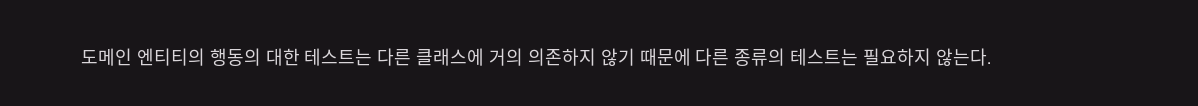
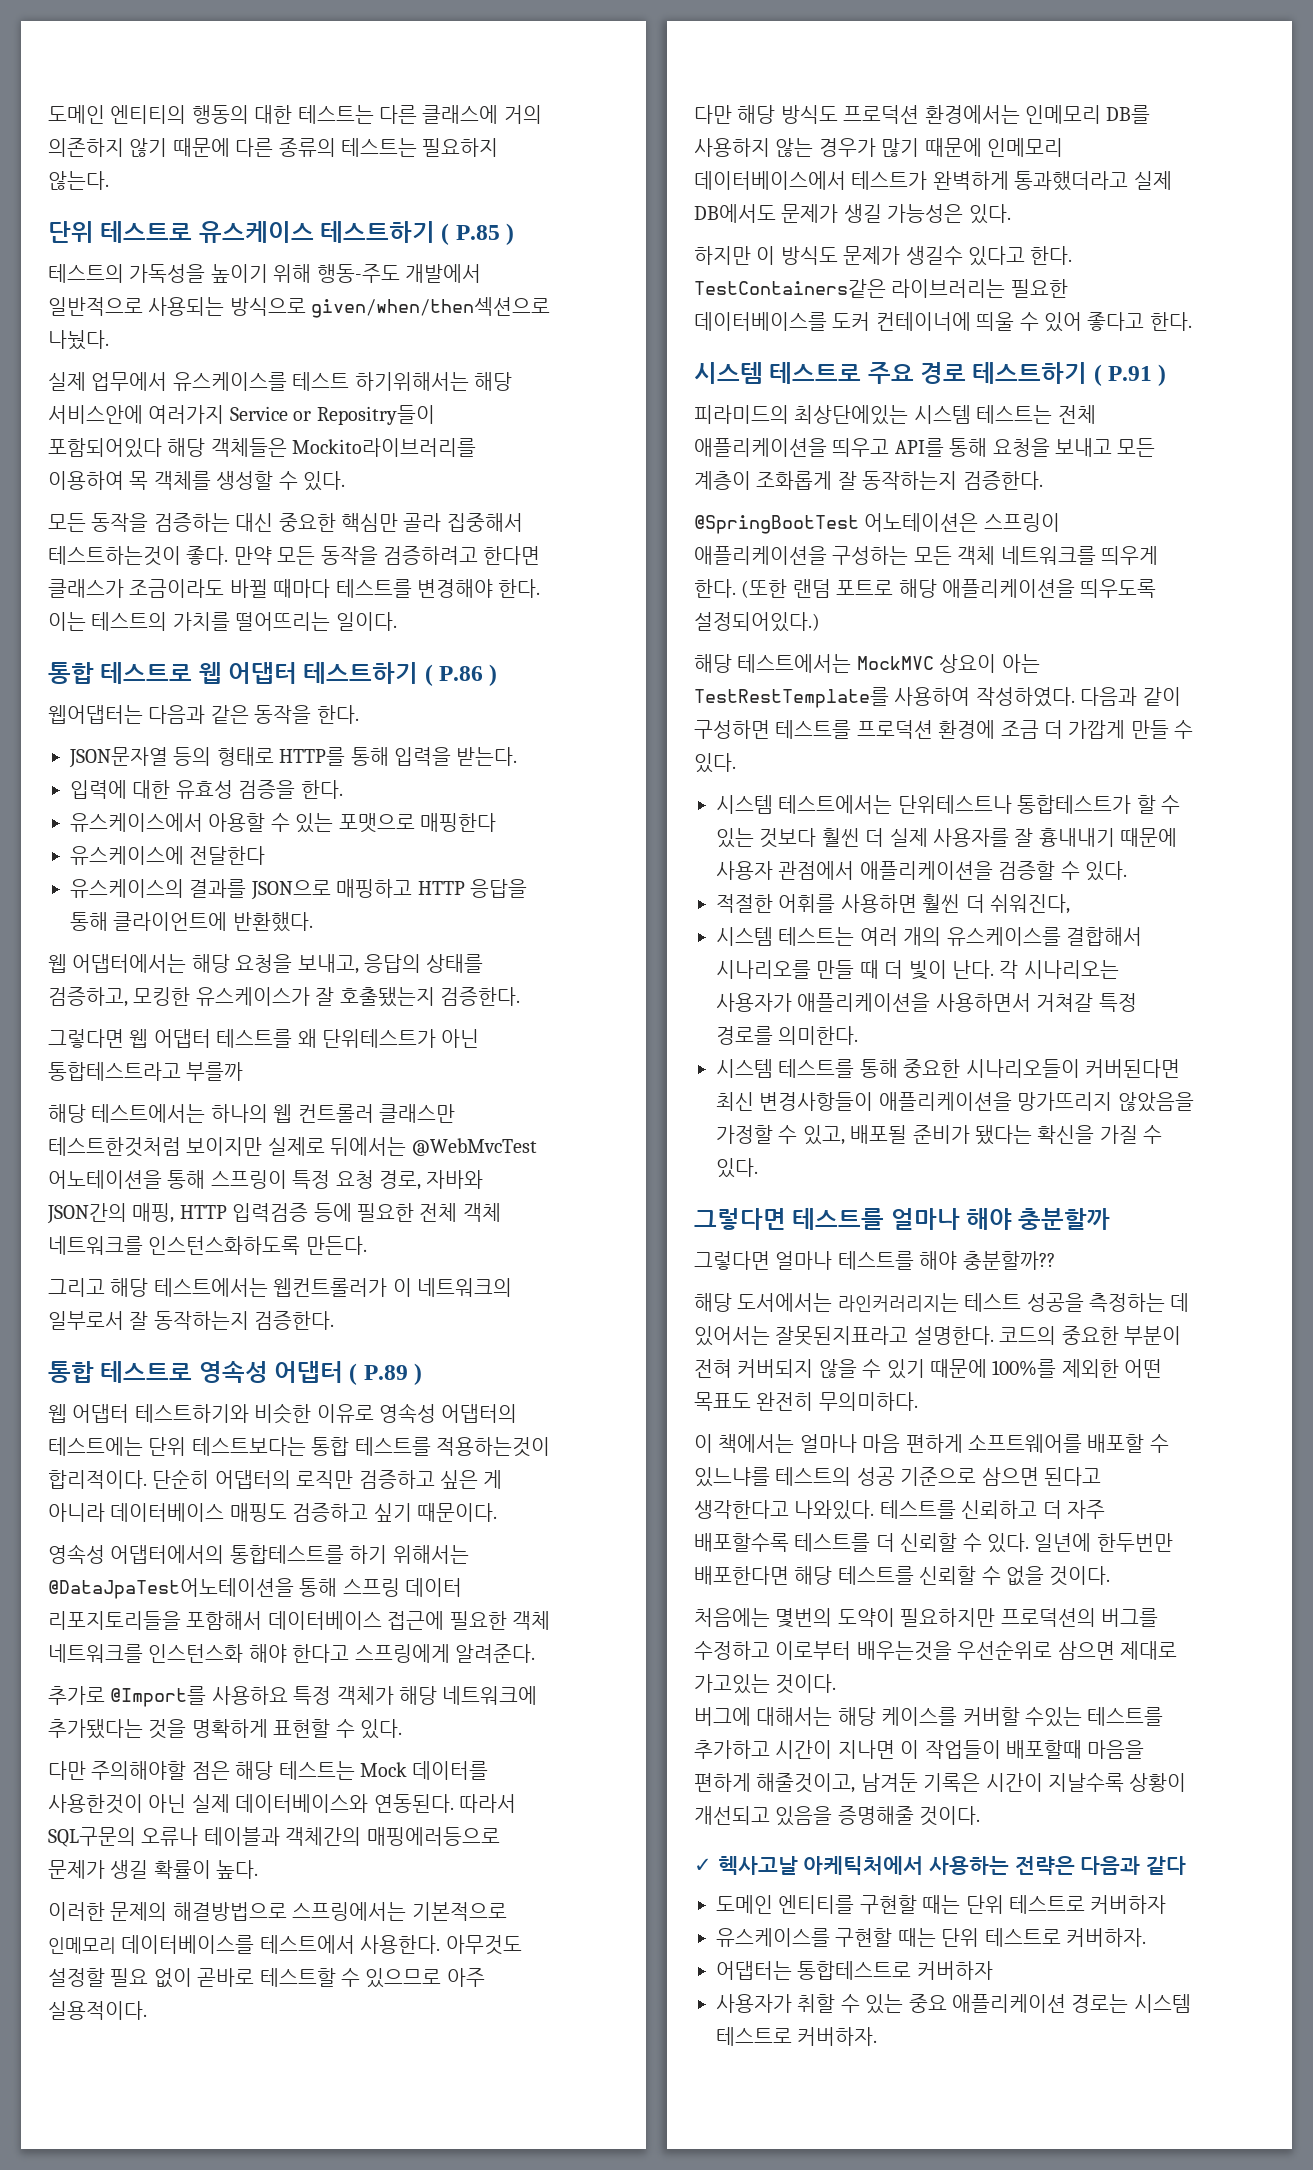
+ 단위 테스트로 유스케이스 테스트하기 ( P.85 )
+ 테스트의 가독성을 높이기 위해 행동-주도 개발에서 일반적으로 사용되는 방식으로 given/when/then섹션으로 나눴다.
+ 실제 업무에서 유스케이스를 테스트 하기위해서는 해당 서비스안에 여러가지 Service or Repositry들이 포함되어있다 해당 객체들은 Mockito라이브러리를 이용하여 목 객체를 생성할 수 있다.
+ 모든 동작을 검증하는 대신 중요한 핵심만 골라 집중해서 테스트하는것이 좋다. 만약 모든 동작을 검증하려고 한다면 클래스가 조금이라도 바뀔 때마다 테스트를 변경해야 한다. 이는 테스트의 가치를 떨어뜨리는 일이다.
+ 통합 테스트로 웹 어댑터 테스트하기 ( P.86 )
+ 웹어댑터는 다음과 같은 동작을 한다.
+ JSON문자열 등의 형태로 HTTP를 통해 입력을 받는다.
+ 입력에 대한 유효성 검증을 한다.
+ 유스케이스에서 아용할 수 있는 포맷으로 매핑한다
+ 유스케이스에 전달한다
+ 유스케이스의 결과를 JSON으로 매핑하고 HTTP 응답을 통해 클라이언트에 반환했다.
+ 웹 어댑터에서는 해당 요청을 보내고, 응답의 상태를 검증하고, 모킹한 유스케이스가 잘 호출됐는지 검증한다.
+ 그렇다면 웹 어댑터 테스트를 왜 단위테스트가 아닌 통합테스트라고 부를까
+ 해당 테스트에서는 하나의 웹 컨트롤러 클래스만 테스트한것처럼 보이지만 실제로 뒤에서는 @WebMvcTest 어노테이션을 통해 스프링이 특정 요청 경로, 자바와 JSON간의 매핑, HTTP 입력검증 등에 필요한 전체 객체 네트워크를 인스턴스화하도록 만든다.
+ 그리고 해당 테스트에서는 웹컨트롤러가 이 네트워크의 일부로서 잘 동작하는지 검증한다.
+ 통합 테스트로 영속성 어댑터 ( P.89 )
+ 웹 어댑터 테스트하기와 비슷한 이유로 영속성 어댑터의 테스트에는 단위 테스트보다는 통합 테스트를 적용하는것이 합리적이다. 단순히 어댑터의 로직만 검증하고 싶은 게 아니라 데이터베이스 매핑도 검증하고 싶기 때문이다.
+ 영속성 어댑터에서의 통합테스트를 하기 위해서는 @DataJpaTest어노테이션을 통해 스프링 데이터 리포지토리들을 포함해서 데이터베이스 접근에 필요한 객체 네트워크를 인스턴스화 해야 한다고 스프링에게 알려준다.
+ 추가로 @Import를 사용하요 특정 객체가 해당 네트워크에 추가됐다는 것을 명확하게 표현할 수 있다.
+ 다만 주의해야할 점은 해당 테스트는 Mock 데이터를 사용한것이 아닌 실제 데이터베이스와 연동된다. 따라서 SQL구문의 오류나 테이블과 객체간의 매핑에러등으로 문제가 생길 확률이 높다.
+ 이러한 문제의 해결방법으로 스프링에서는 기본적으로 인메모리 데이터베이스를 테스트에서 사용한다. 아무것도 설정할 필요 없이 곧바로 테스트할 수 있으므로 아주 실용적이다.
+ 다만 해당 방식도 프로덕션 환경에서는 인메모리 DB를 사용하지 않는 경우가 많기 때문에 인메모리 데이터베이스에서 테스트가 완벽하게 통과했더라고 실제 DB에서도 문제가 생길 가능성은 있다.
+ 하지만 이 방식도 문제가 생길수 있다고 한다. TestContainers같은 라이브러리는 필요한 데이터베이스를 도커 컨테이너에 띄울 수 있어 좋다고 한다.
+ 시스템 테스트로 주요 경로 테스트하기 ( P.91 )
+ 피라미드의 최상단에있는 시스템 테스트는 전체 애플리케이션을 띄우고 API를 통해 요청을 보내고 모든 계층이 조화롭게 잘 동작하는지 검증한다.
+ @SpringBootTest 어노테이션은 스프링이 애플리케이션을 구성하는 모든 객체 네트워크를 띄우게 한다. (또한 랜덤 포트로 해당 애플리케이션을 띄우도록 설정되어있다.)
+ 해당 테스트에서는 MockMVC 상요이 아는 TestRestTemplate를 사용하여 작성하였다. 다음과 같이 구성하면 테스트를 프로덕션 환경에 조금 더 가깝게 만들 수 있다.
+ 시스템 테스트에서는 단위테스트나 통합테스트가 할 수 있는 것보다 훨씬 더 실제 사용자를 잘 흉내내기 때문에 사용자 관점에서 애플리케이션을 검증할 수 있다.
+ 적절한 어휘를 사용하면 훨씬 더 쉬워진다,
+ 시스템 테스트는 여러 개의 유스케이스를 결합해서 시나리오를 만들 때 더 빛이 난다. 각 시나리오는 사용자가 애플리케이션을 사용하면서 거쳐갈 특정 경로를 의미한다.
+ 시스템 테스트를 통해 중요한 시나리오들이 커버된다면 최신 변경사항들이 애플리케이션을 망가뜨리지 않았음을 가정할 수 있고, 배포될 준비가 됐다는 확신을 가질 수 있다.
+ 그렇다면 테스트를 얼마나 해야 충분할까
+ 그렇다면 얼마나 테스트를 해야 충분할까??
+ 해당 도서에서는 라인커러리지는 테스트 성공을 측정하는 데 있어서는 잘못된지표라고 설명한다. 코드의 중요한 부분이 전혀 커버되지 않을 수 있기 때문에 100%를 제외한 어떤 목표도 완전히 무의미하다.
+ 이 책에서는 얼마나 마음 편하게 소프트웨어를 배포할 수 있느냐를 테스트의 성공 기준으로 삼으면 된다고 생각한다고 나와있다. 테스트를 신뢰하고 더 자주 배포할수록 테스트를 더 신뢰할 수 있다. 일년에 한두번만 배포한다면 해당 테스트를 신뢰할 수 없을 것이다.
+ 처음에는 몇번의 도약이 필요하지만 프로덕션의 버그를 수정하고 이로부터 배우는것을 우선순위로 삼으면 제대로 가고있는 것이다.
+ 버그에 대해서는 해당 케이스를 커버할 수있는 테스트를 추가하고 시간이 지나면 이 작업들이 배포할때 마음을 편하게 해줄것이고, 남겨둔 기록은 시간이 지날수록 상황이 개선되고 있음을 증명해줄 것이다.
+ ✓ 헥사고날 아케틱처에서 사용하는 전략은 다음과 같다
+ 도메인 엔티티를 구현할 때는 단위 테스트로 커버하자
+ 유스케이스를 구현할 때는 단위 테스트로 커버하자.
+ 어댑터는 통합테스트로 커버하자
+ 사용자가 취할 수 있는 중요 애플리케이션 경로는 시스템 테스트로 커버하자.

